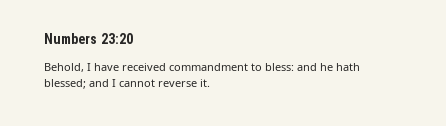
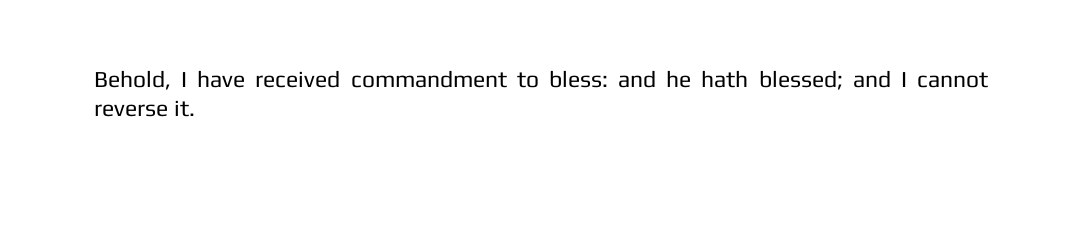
- Numbers 23:20

